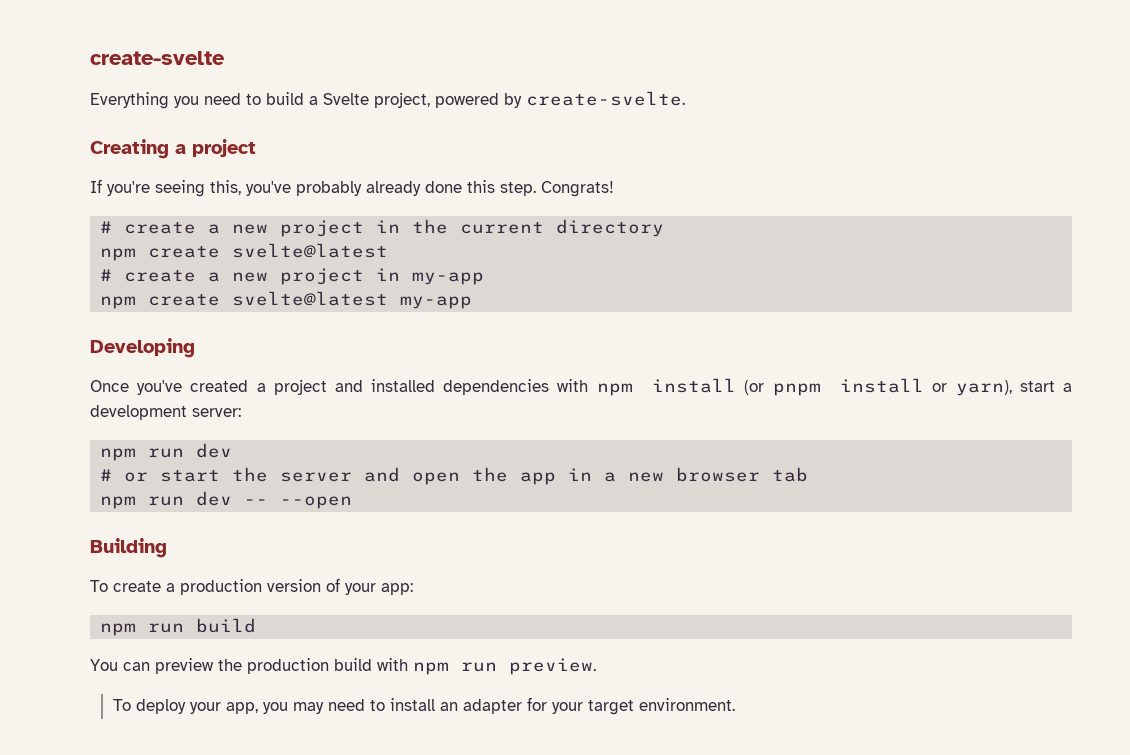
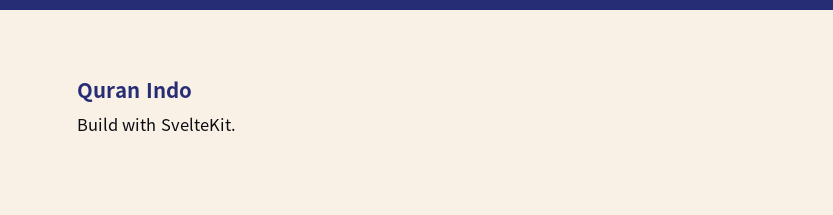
- create-svelte
- Everything you need to build a Svelte project, powered by create-svelte.
- Creating a project
- If you're seeing this, you've probably already done this step. Congrats!
- # create a new project in the current directory
- npm create svelte@latest
- # create a new project in my-app
- npm create svelte@latest my-app
- Developing
- Once you've created a project and installed dependencies with npm install (or pnpm install or yarn), start a development server:
- npm run dev
- # or start the server and open the app in a new browser tab
- npm run dev -- --open
- Building
- To create a production version of your app:
- npm run build
- You can preview the production build with npm run preview.
- To deploy your app, you may need to install an adapter for your target environment.
+ Quran Indo
+ Build with SvelteKit.

